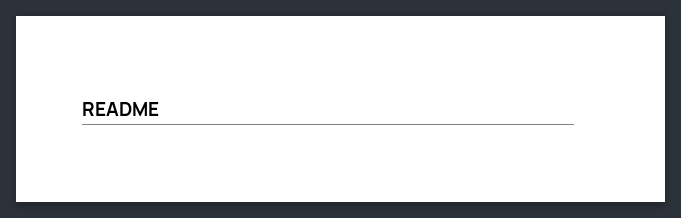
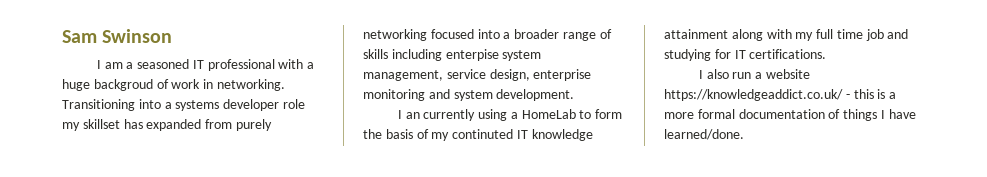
- README
+ Sam Swinson
+ I am a seasoned IT professional with a huge backgroud of work in networking. Transitioning into a systems developer role my skillset has expanded from purely networking focused into a broader range of skills including enterpise system management, service design, enterprise monitoring and system development.
+ I an currently using a HomeLab to form the basis of my continuted IT knowledge attainment along with my full time job and studying for IT certifications.
+ I also run a website https://knowledgeaddict.co.uk/ - this is a more formal documentation of things I have learned/done.

